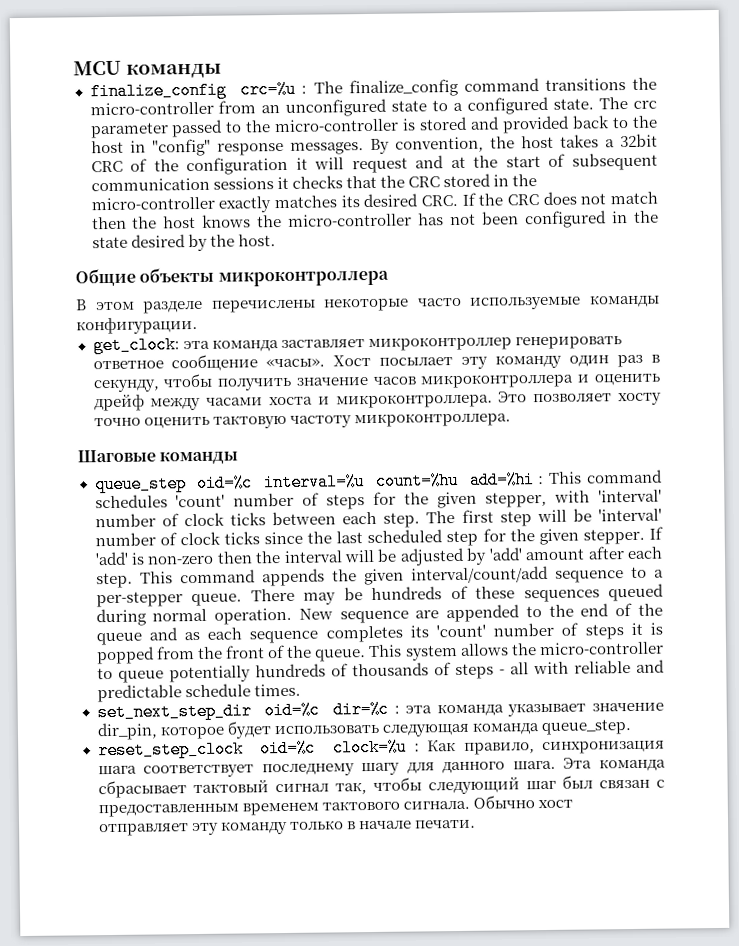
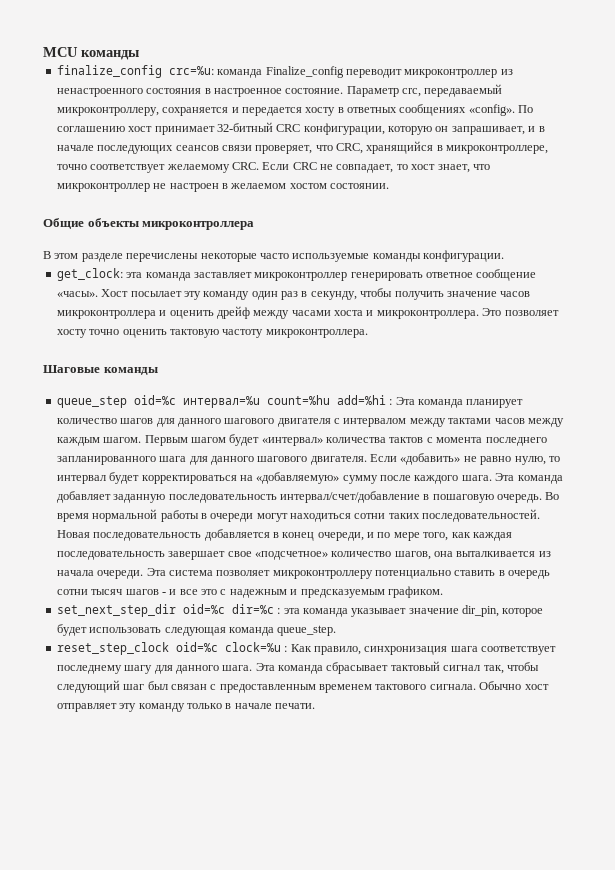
- finalize_config crc=%u : The finalize_config command transitions the micro-controller from an unconfigured state to a configured state. The crc parameter passed to the micro-controller is stored and provided back to the host in "config" response messages. By convention, the host takes a 32bit CRC of the configuration it will request and at the start of subsequent communication sessions it checks that the CRC stored in the micro-controller exactly matches its desired CRC. If the CRC does not match then the host knows the micro-controller has not been configured in the state desired by the host.
+ finalize_config crc=%u: команда Finalize_config переводит микроконтроллер из ненастроенного состояния в настроенное состояние. Параметр crc, передаваемый микроконтроллеру, сохраняется и передается хосту в ответных сообщениях «config». По соглашению хост принимает 32-битный CRC конфигурации, которую он запрашивает, и в начале последующих сеансов связи проверяет, что CRC, хранящийся в микроконтроллере, точно соответствует желаемому CRC. Если CRC не совпадает, то хост знает, что микроконтроллер не настроен в желаемом хостом состоянии.
- queue_step oid=%c interval=%u count=%hu add=%hi : This command schedules 'count' number of steps for the given stepper, with 'interval' number of clock ticks between each step. The first step will be 'interval' number of clock ticks since the last scheduled step for the given stepper. If 'add' is non-zero then the interval will be adjusted by 'add' amount after each step. This command appends the given interval/count/add sequence to a per-stepper queue. There may be hundreds of these sequences queued during normal operation. New sequence are appended to the end of the queue and as each sequence completes its 'count' number of steps it is popped from the front of the queue. This system allows the micro-controller to queue potentially hundreds of thousands of steps - all with reliable and predictable schedule times.
+ queue_step oid=%c интервал=%u count=%hu add=%hi : Эта команда планирует количество шагов для данного шагового двигателя с интервалом между тактами часов между каждым шагом. Первым шагом будет «интервал» количества тактов с момента последнего запланированного шага для данного шагового двигателя. Если «добавить» не равно нулю, то интервал будет корректироваться на «добавляемую» сумму после каждого шага. Эта команда добавляет заданную последовательность интервал/счет/добавление в пошаговую очередь. Во время нормальной работы в очереди могут находиться сотни таких последовательностей. Новая последовательность добавляется в конец очереди, и по мере того, как каждая последовательность завершает свое «подсчетное» количество шагов, она выталкивается из начала очереди. Эта система позволяет микроконтроллеру потенциально ставить в очередь сотни тысяч шагов - и все это с надежным и предсказуемым графиком.

